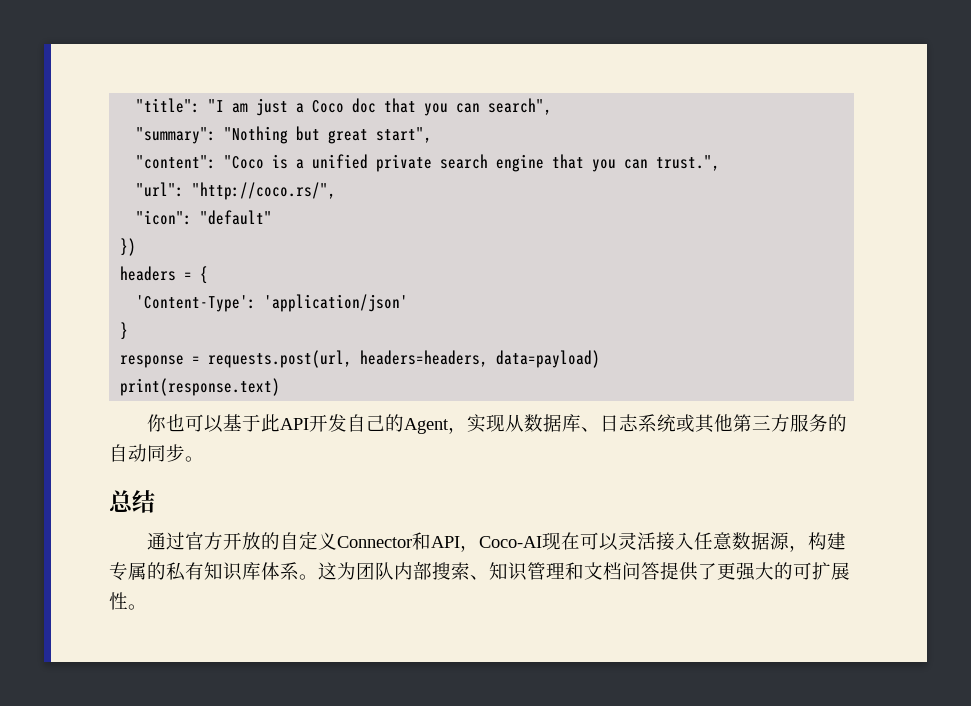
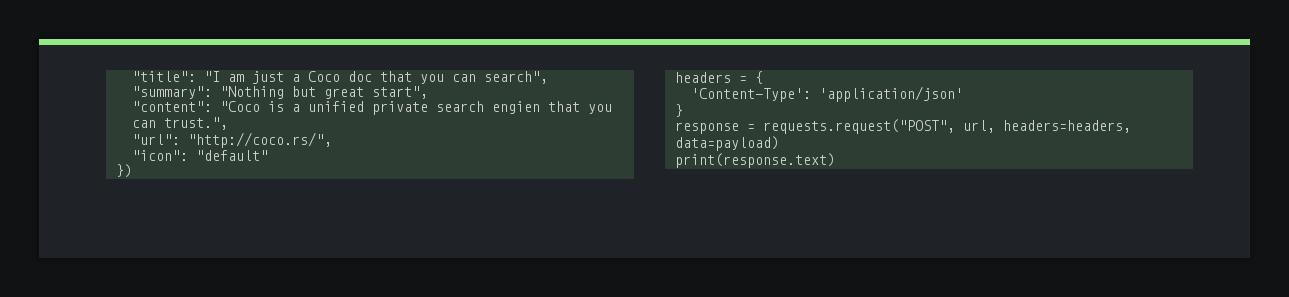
- "content": "Coco is a unified private search engine that you can trust.",
+ "content": "Coco is a unified private search engien that you can trust.",
- response = requests.post(url, headers=headers, data=payload)
+ response = requests.request("POST", url, headers=headers, data=payload)
- 你也可以基于此API开发自己的Agent，实现从数据库、日志系统或其他第三方服务的自动同步。
- 总结
- 通过官方开放的自定义Connector和API，Coco-AI现在可以灵活接入任意数据源，构建专属的私有知识库体系。这为团队内部搜索、知识管理和文档问答提供了更强大的可扩展性。

